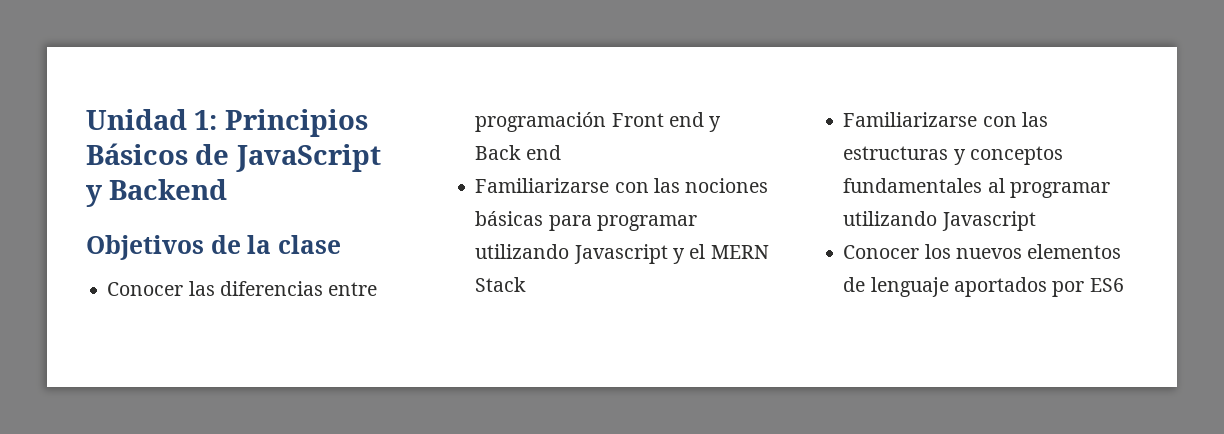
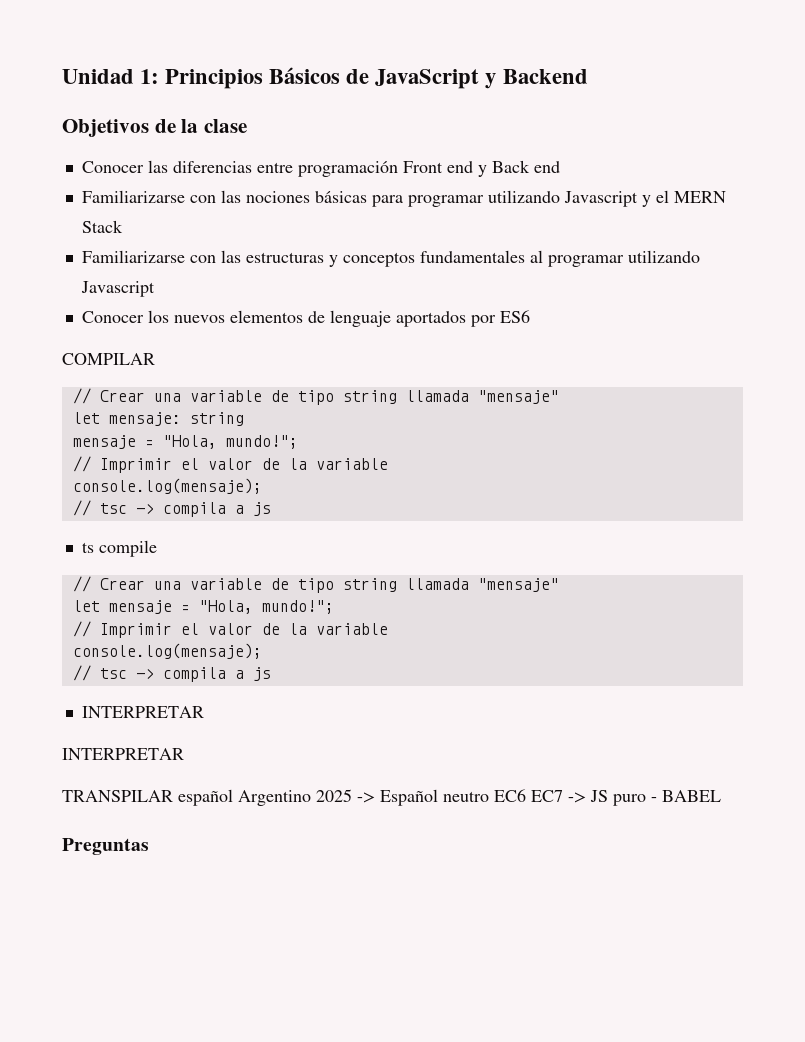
+ COMPILAR
+ // Crear una variable de tipo string llamada "mensaje"
+ let mensaje: string
+ mensaje = "Hola, mundo!";
+ // Imprimir el valor de la variable
+ console.log(mensaje);
+ // tsc -> compila a js
+ ts compile
+ // Crear una variable de tipo string llamada "mensaje"
+ let mensaje = "Hola, mundo!";
+ // Imprimir el valor de la variable
+ console.log(mensaje);
+ // tsc -> compila a js
+ INTERPRETAR
+ INTERPRETAR
+ TRANSPILAR español Argentino 2025 -> Español neutro EC6 EC7 -> JS puro - BABEL
+ Preguntas

